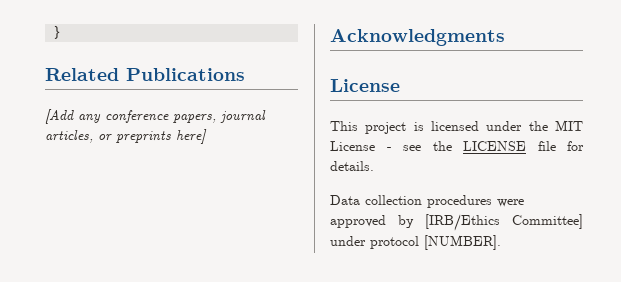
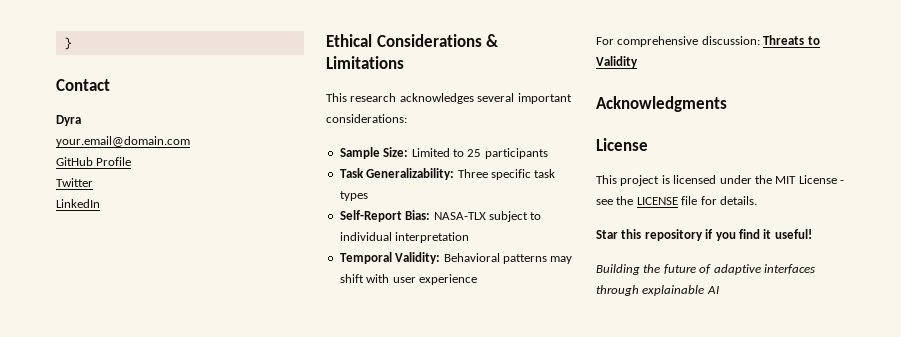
- Related Publications
- [Add any conference papers, journal articles, or preprints here]
+ Contact
+ Dyra
+ your.email@domain.com
+ GitHub Profile
+ Twitter
+ LinkedIn
+ Ethical Considerations & Limitations
+ This research acknowledges several important considerations:
+ Sample Size: Limited to 25 participants
+ Task Generalizability: Three specific task types
+ Self-Report Bias: NASA-TLX subject to individual interpretation
+ Temporal Validity: Behavioral patterns may shift with user experience
+ For comprehensive discussion: Threats to Validity
- Data collection procedures were approved by [IRB/Ethics Committee] under protocol [NUMBER].
+ Star this repository if you find it useful!
+ Building the future of adaptive interfaces through explainable AI

